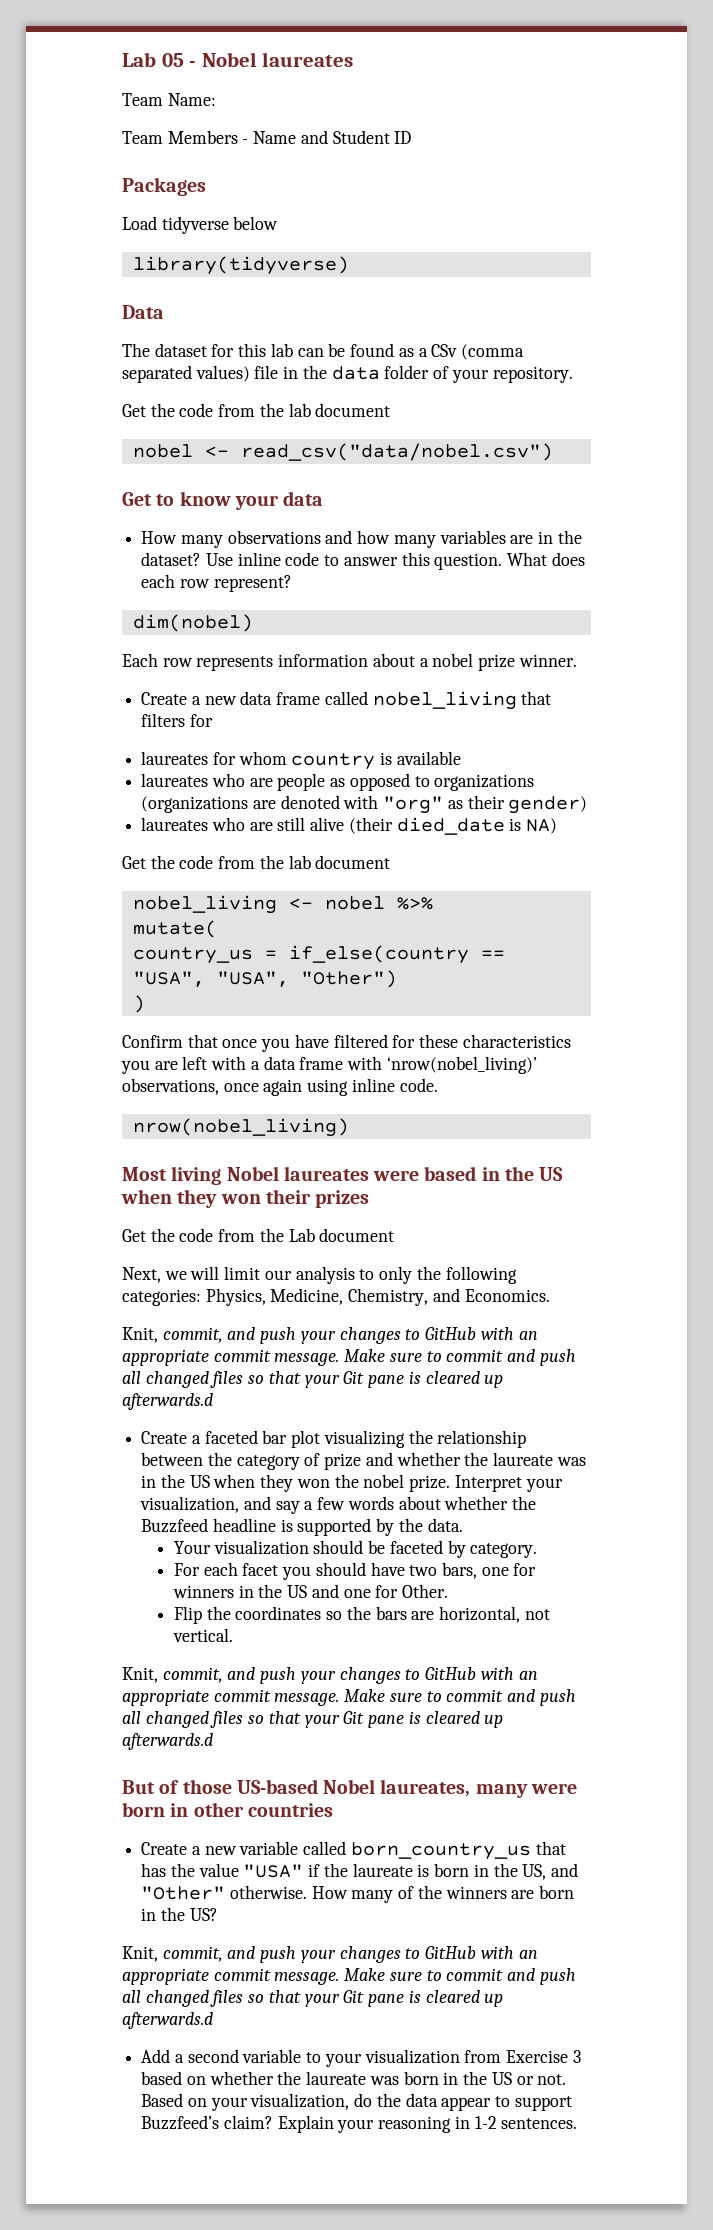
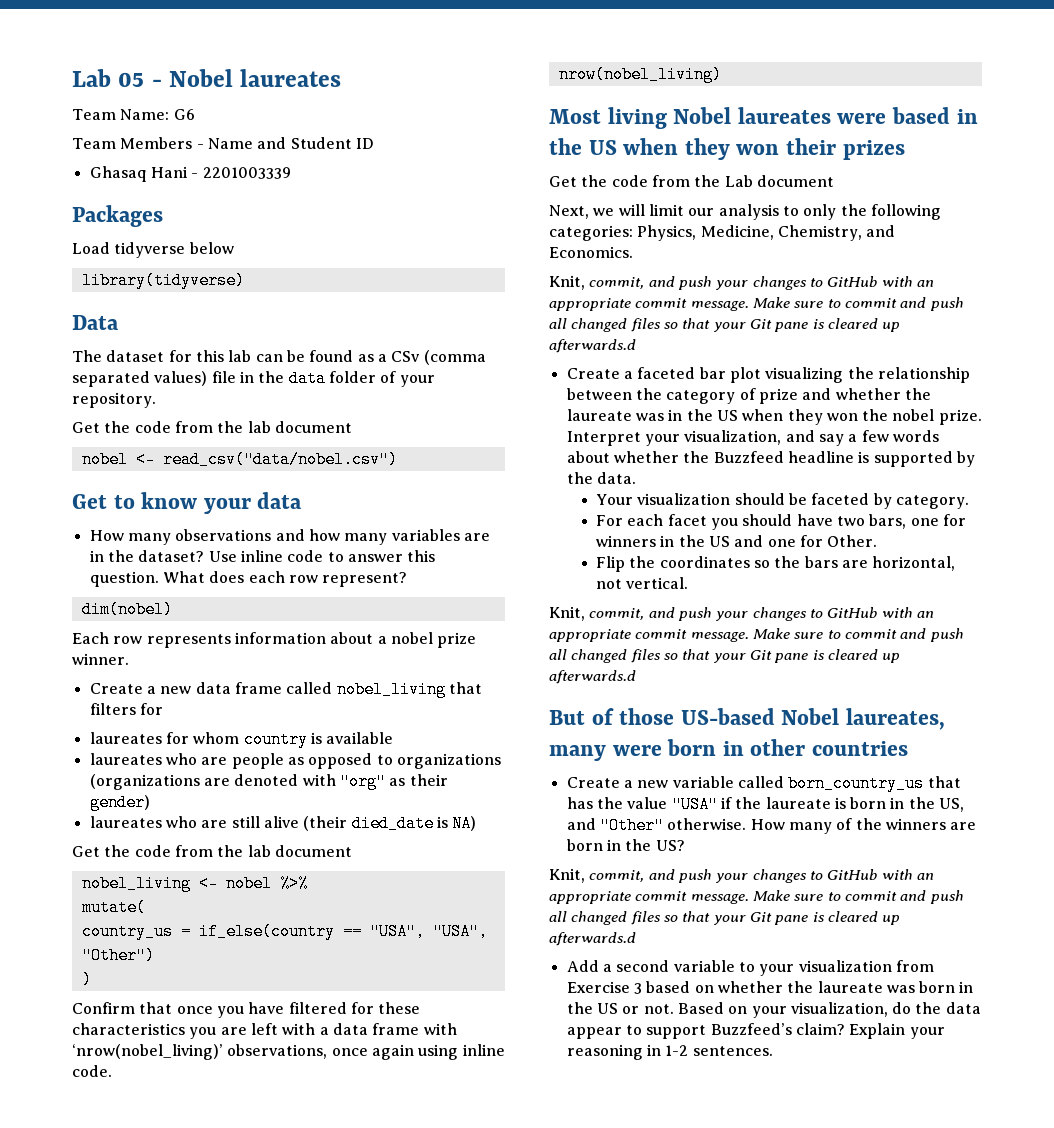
- Team Name:
+ Team Name: G6
+ Ghasaq Hani - 2201003339

